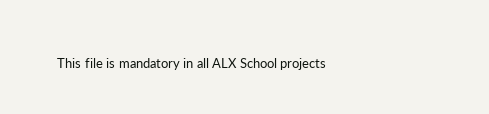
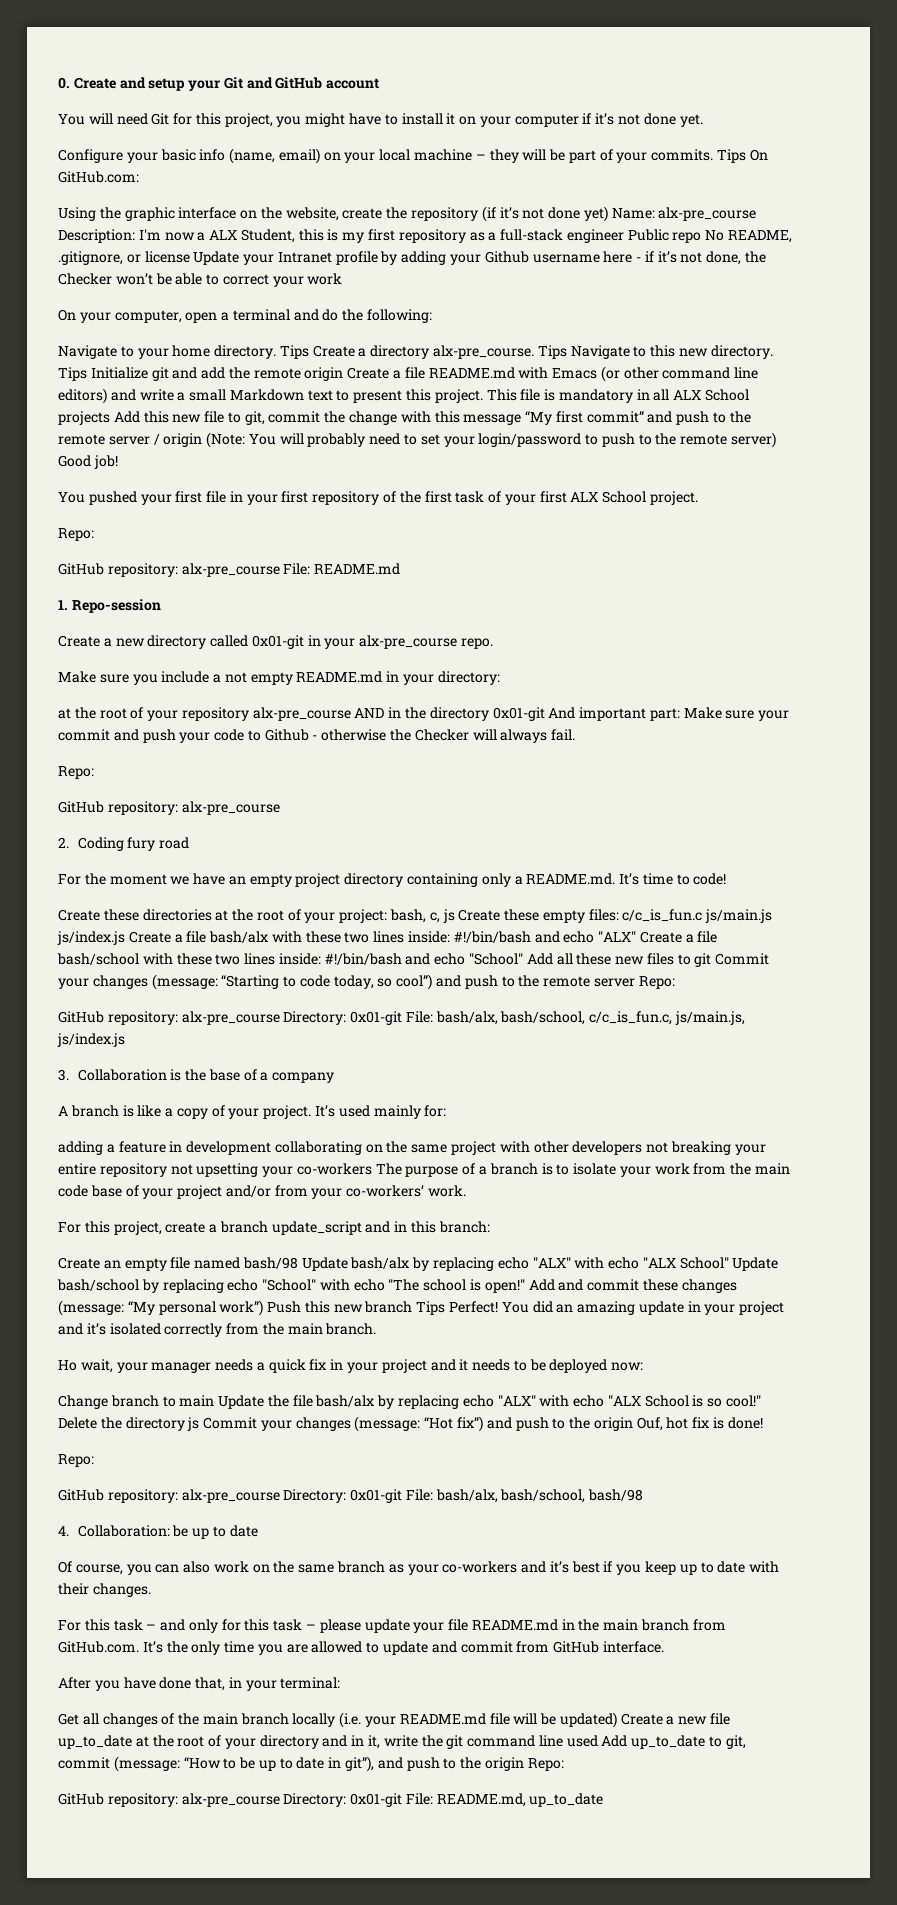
+ 0. Create and setup your Git and GitHub account
+ You will need Git for this project, you might have to install it on your computer if it’s not done yet.
+ Configure your basic info (name, email) on your local machine – they will be part of your commits. Tips On GitHub.com:
+ Using the graphic interface on the website, create the repository (if it’s not done yet) Name: alx-pre_course Description: I'm now a ALX Student, this is my first repository as a full-stack engineer Public repo No README, .gitignore, or license Update your Intranet profile by adding your Github username here - if it’s not done, the Checker won’t be able to correct your work
+ On your computer, open a terminal and do the following:
+ Navigate to your home directory. Tips Create a directory alx-pre_course. Tips Navigate to this new directory. Tips Initialize git and add the remote origin Create a file README.md with Emacs (or other command line editors) and write a small Markdown text to present this project.
- This file is mandatory in all ALX School projects
+ This file is mandatory in all ALX School projects Add this new file to git, commit the change with this message “My first commit” and push to the remote server / origin (Note: You will probably need to set your login/password to push to the remote server) Good job!
+ You pushed your first file in your first repository of the first task of your first ALX School project.
+ Repo:
+ GitHub repository: alx-pre_course File: README.md
+ 1. Repo-session
+ Create a new directory called 0x01-git in your alx-pre_course repo.
+ Make sure you include a not empty README.md in your directory:
+ at the root of your repository alx-pre_course AND in the directory 0x01-git And important part: Make sure your commit and push your code to Github - otherwise the Checker will always fail.
+ Repo:
+ GitHub repository: alx-pre_course
+ 2. Coding fury road
+ For the moment we have an empty project directory containing only a README.md. It’s time to code!
+ Create these directories at the root of your project: bash, c, js Create these empty files: c/c_is_fun.c js/main.js js/index.js Create a file bash/alx with these two lines inside: #!/bin/bash and echo "ALX" Create a file bash/school with these two lines inside: #!/bin/bash and echo "School" Add all these new files to git Commit your changes (message: “Starting to code today, so cool”) and push to the remote server Repo:
+ GitHub repository: alx-pre_course Directory: 0x01-git File: bash/alx, bash/school, c/c_is_fun.c, js/main.js, js/index.js
+ 3. Collaboration is the base of a company
+ A branch is like a copy of your project. It’s used mainly for:
+ adding a feature in development collaborating on the same project with other developers not breaking your entire repository not upsetting your co-workers The purpose of a branch is to isolate your work from the main code base of your project and/or from your co-workers’ work.
+ For this project, create a branch update_script and in this branch:
+ Create an empty file named bash/98 Update bash/alx by replacing echo "ALX" with echo "ALX School" Update bash/school by replacing echo "School" with echo "The school is open!" Add and commit these changes (message: “My personal work”) Push this new branch Tips Perfect! You did an amazing update in your project and it’s isolated correctly from the main branch.
+ Ho wait, your manager needs a quick fix in your project and it needs to be deployed now:
+ Change branch to main Update the file bash/alx by replacing echo "ALX" with echo "ALX School is so cool!" Delete the directory js Commit your changes (message: “Hot fix”) and push to the origin Ouf, hot fix is done!
+ Repo:
+ GitHub repository: alx-pre_course Directory: 0x01-git File: bash/alx, bash/school, bash/98
+ 4. Collaboration: be up to date
+ Of course, you can also work on the same branch as your co-workers and it’s best if you keep up to date with their changes.
+ For this task – and only for this task – please update your file README.md in the main branch from GitHub.com. It’s the only time you are allowed to update and commit from GitHub interface.
+ After you have done that, in your terminal:
+ Get all changes of the main branch locally (i.e. your README.md file will be updated) Create a new file up_to_date at the root of your directory and in it, write the git command line used Add up_to_date to git, commit (message: “How to be up to date in git”), and push to the origin Repo:
+ GitHub repository: alx-pre_course Directory: 0x01-git File: README.md, up_to_date

